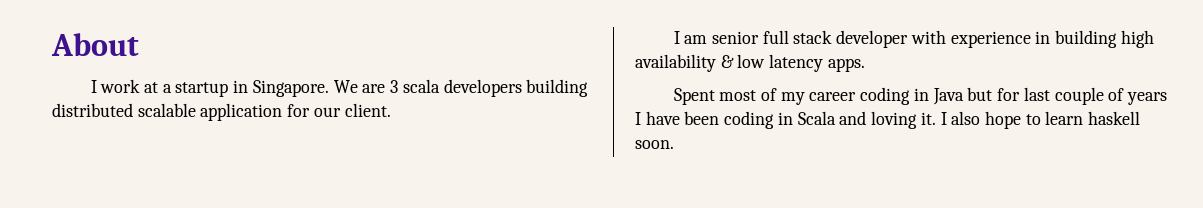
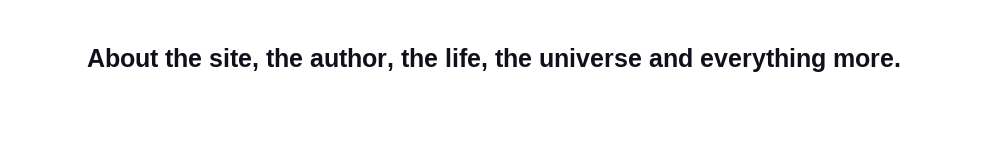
- About
- I work at a startup in Singapore. We are 3 scala developers building distributed scalable application for our client.
- I am senior full stack developer with experience in building high availability & low latency apps.
- Spent most of my career coding in Java but for last couple of years I have been coding in Scala and loving it. I also hope to learn haskell soon.
+ About the site, the author, the life, the universe and everything more.

